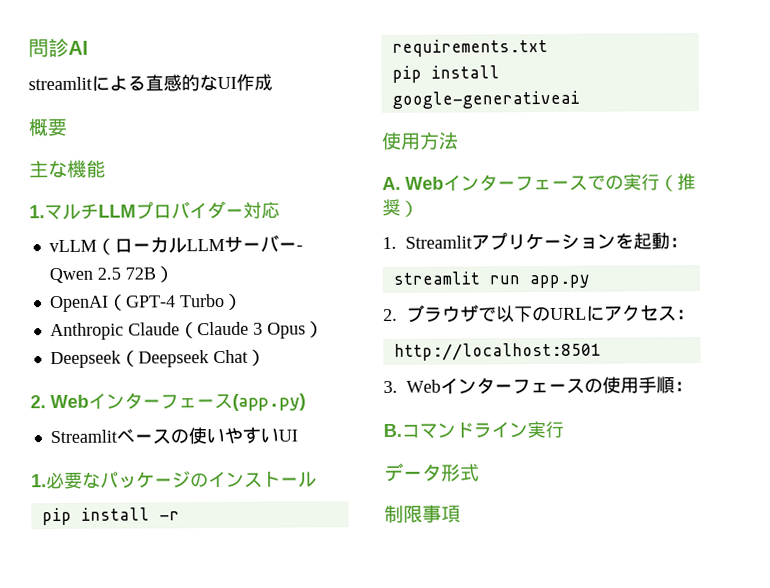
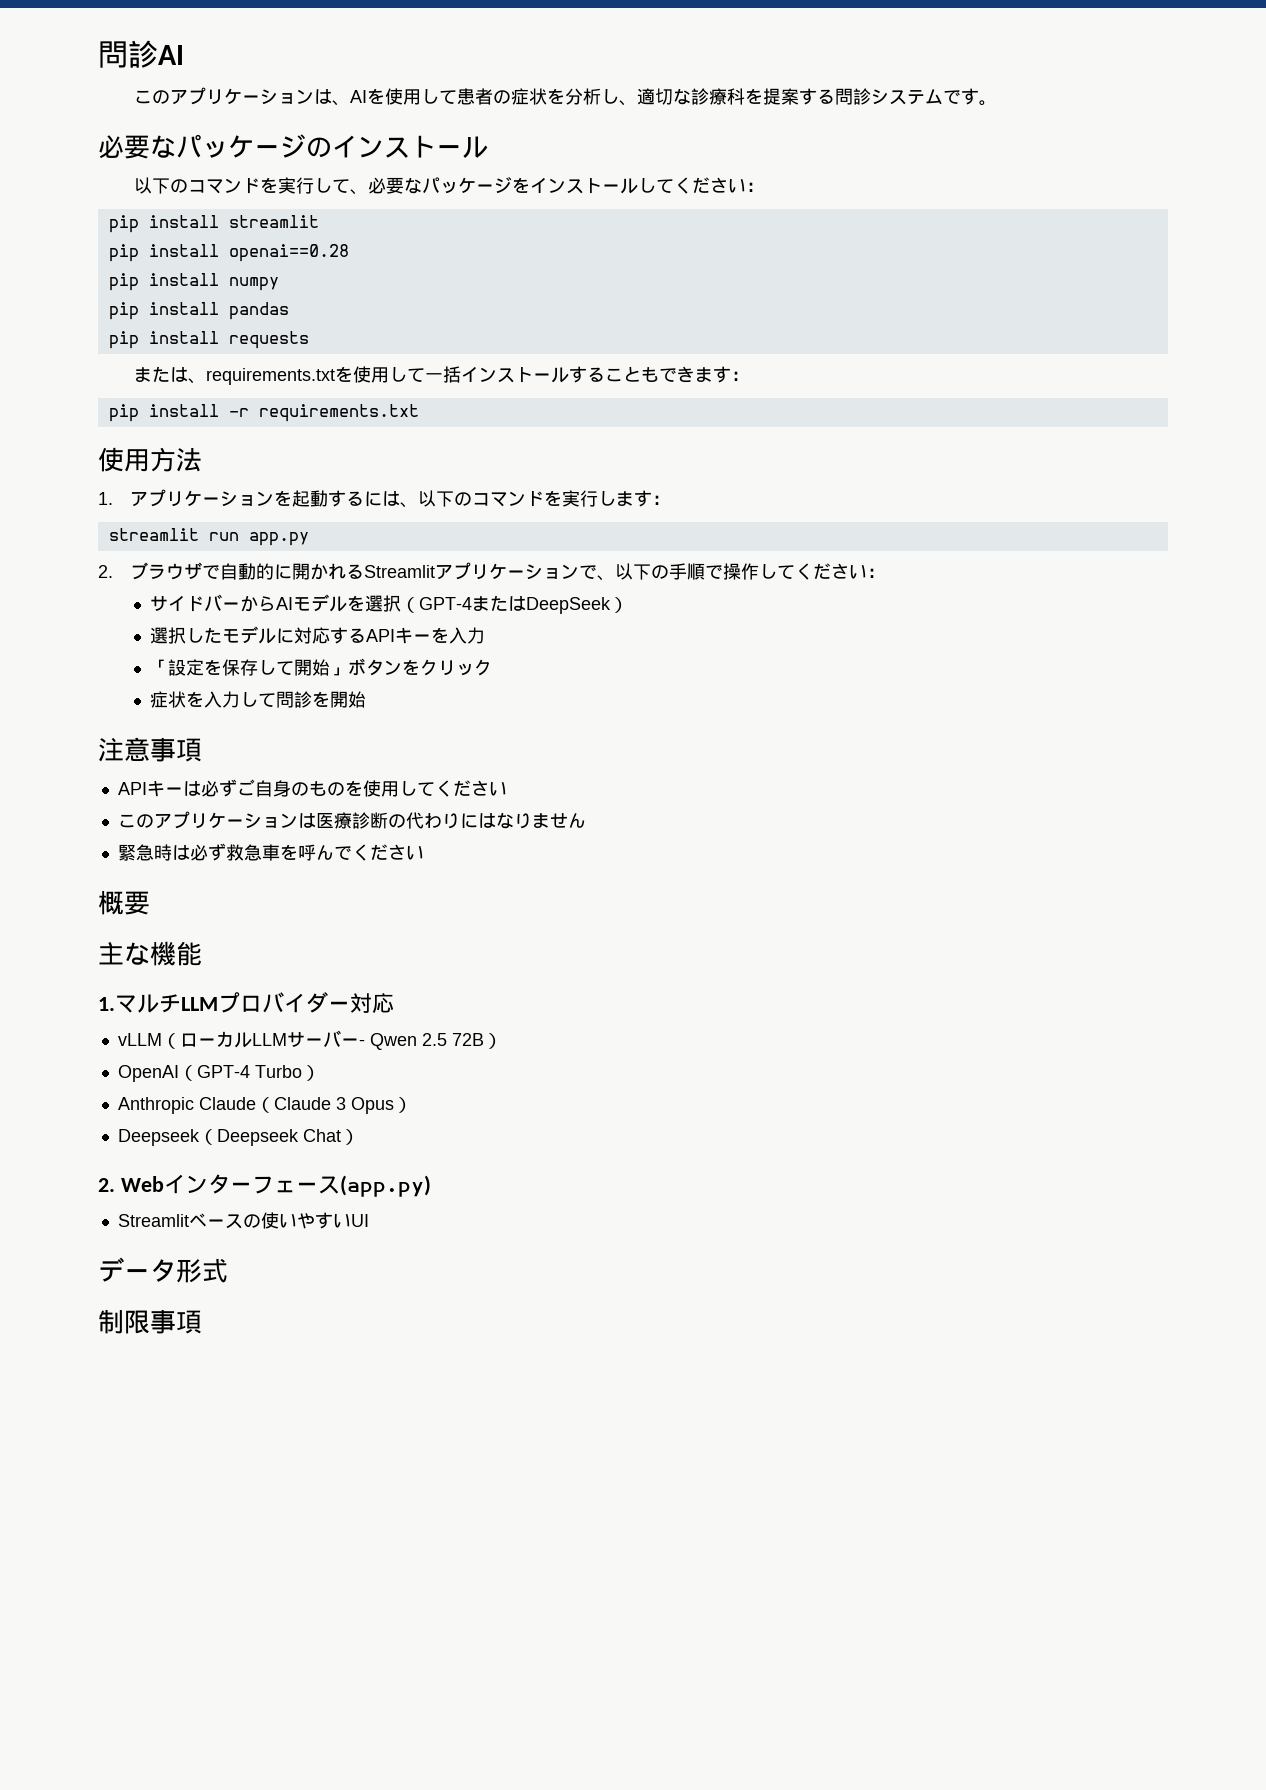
- streamlitによる直感的なUI作成
+ このアプリケーションは、AIを使用して患者の症状を分析し、適切な診療科を提案する問診システムです。
+ 必要なパッケージのインストール
+ 以下のコマンドを実行して、必要なパッケージをインストールしてください：
+ pip install streamlit
+ pip install openai==0.28
+ pip install numpy
+ pip install pandas
+ pip install requests
+ または、requirements.txtを使用して一括インストールすることもできます：
+ pip install -r requirements.txt
+ 使用方法
+ 1.アプリケーションを起動するには、以下のコマンドを実行します：
+ streamlit run app.py
+ 2.ブラウザで自動的に開かれるStreamlitアプリケーションで、以下の手順で操作してください：
+ サイドバーからAIモデルを選択（GPT-4またはDeepSeek）
+ 選択したモデルに対応するAPIキーを入力
+ 「設定を保存して開始」ボタンをクリック
+ 症状を入力して問診を開始
+ 注意事項
+ APIキーは必ずご自身のものを使用してください
+ このアプリケーションは医療診断の代わりにはなりません
+ 緊急時は必ず救急車を呼んでください
- 1.必要なパッケージのインストール
- pip install -r requirements.txt
- pip install google-generativeai
- 使用方法
- A. Webインターフェースでの実行（推奨）
- 1. Streamlitアプリケーションを起動：
- streamlit run app.py
- 2.ブラウザで以下のURLにアクセス：
- http://localhost:8501
- 3. Webインターフェースの使用手順：
- B.コマンドライン実行

